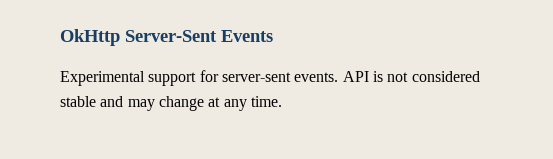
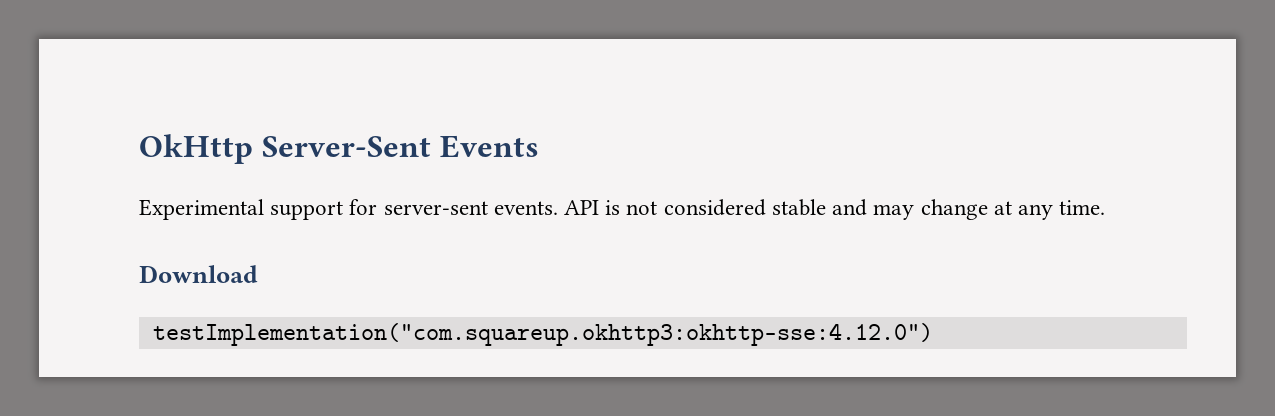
+ Download
+ testImplementation("com.squareup.okhttp3:okhttp-sse:4.12.0")

